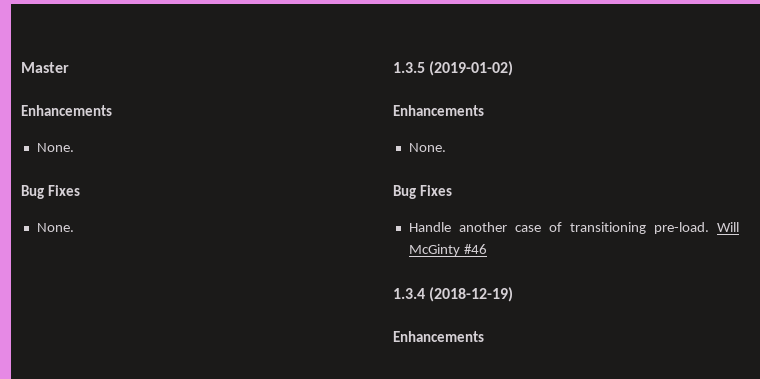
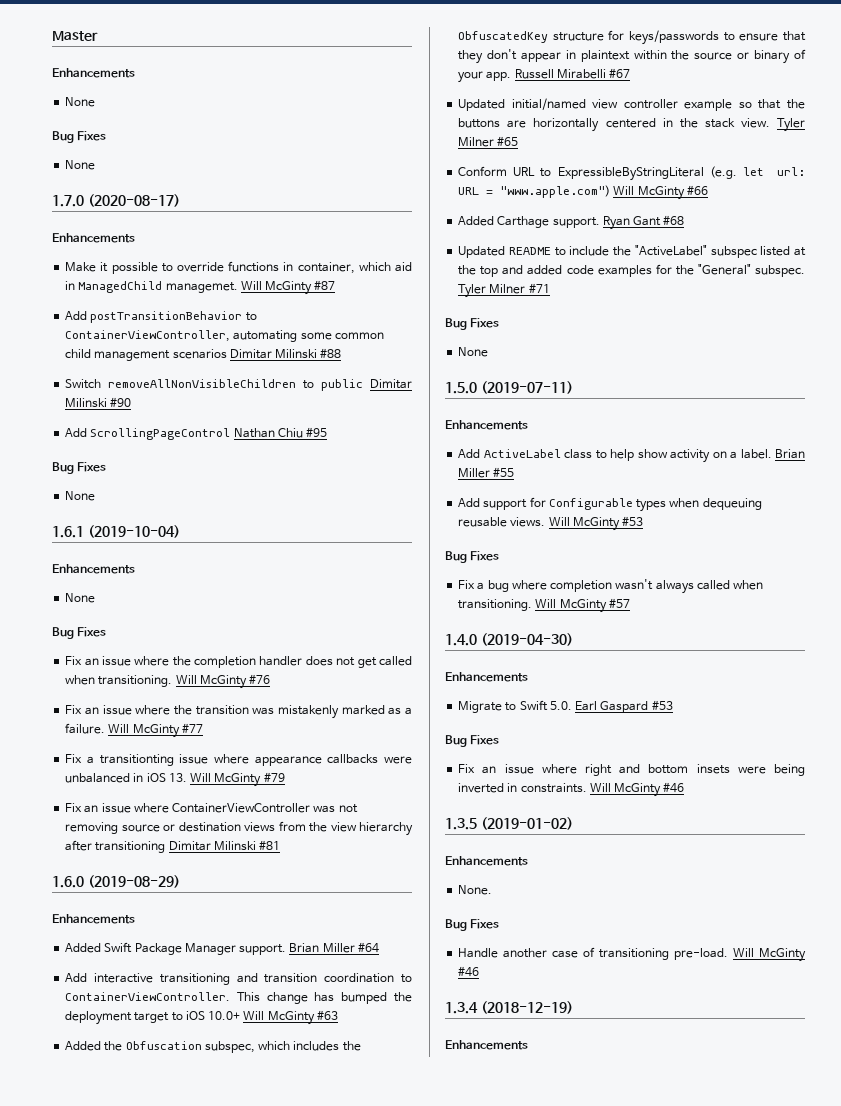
  Master
  Enhancements
- None.
+ None
  Bug Fixes
- None.
+ None
+ 1.7.0 (2020-08-17)
+ Enhancements
+ Make it possible to override functions in container, which aid in ManagedChild managemet. Will McGinty #87
+ Add postTransitionBehavior to ContainerViewController, automating some common child management scenarios Dimitar Milinski #88
+ Switch removeAllNonVisibleChildren to public Dimitar Milinski #90
+ Add ScrollingPageControl Nathan Chiu #95
+ Bug Fixes
+ None
+ 1.6.1 (2019-10-04)
+ Enhancements
+ None
+ Bug Fixes
+ Fix an issue where the completion handler does not get called when transitioning. Will McGinty #76
+ Fix an issue where the transition was mistakenly marked as a failure. Will McGinty #77
+ Fix a transitionting issue where appearance callbacks were unbalanced in iOS 13. Will McGinty #79
+ Fix an issue where ContainerViewController was not removing source or destination views from the view hierarchy after transitioning Dimitar Milinski #81
+ 1.6.0 (2019-08-29)
+ Enhancements
+ Added Swift Package Manager support. Brian Miller #64
+ Add interactive transitioning and transition coordination to ContainerViewController. This change has bumped the deployment target to iOS 10.0+ Will McGinty #63
+ Added the Obfuscation subspec, which includes the ObfuscatedKey structure for keys/passwords to ensure that they don't appear in plaintext within the source or binary of your app. Russell Mirabelli #67
+ Updated initial/named view controller example so that the buttons are horizontally centered in the stack view. Tyler Milner #65
+ Conform URL to ExpressibleByStringLiteral (e.g. let url: URL = "www.apple.com") Will McGinty #66
+ Added Carthage support. Ryan Gant #68
+ Updated README to include the "ActiveLabel" subspec listed at the top and added code examples for the "General" subspec. Tyler Milner #71
+ Bug Fixes
+ None
+ 1.5.0 (2019-07-11)
+ Enhancements
+ Add ActiveLabel class to help show activity on a label. Brian Miller #55
+ Add support for Configurable types when dequeuing reusable views. Will McGinty #53
+ Bug Fixes
+ Fix a bug where completion wasn't always called when transitioning. Will McGinty #57
+ 1.4.0 (2019-04-30)
+ Enhancements
+ Migrate to Swift 5.0. Earl Gaspard #53
+ Bug Fixes
+ Fix an issue where right and bottom insets were being inverted in constraints. Will McGinty #46

